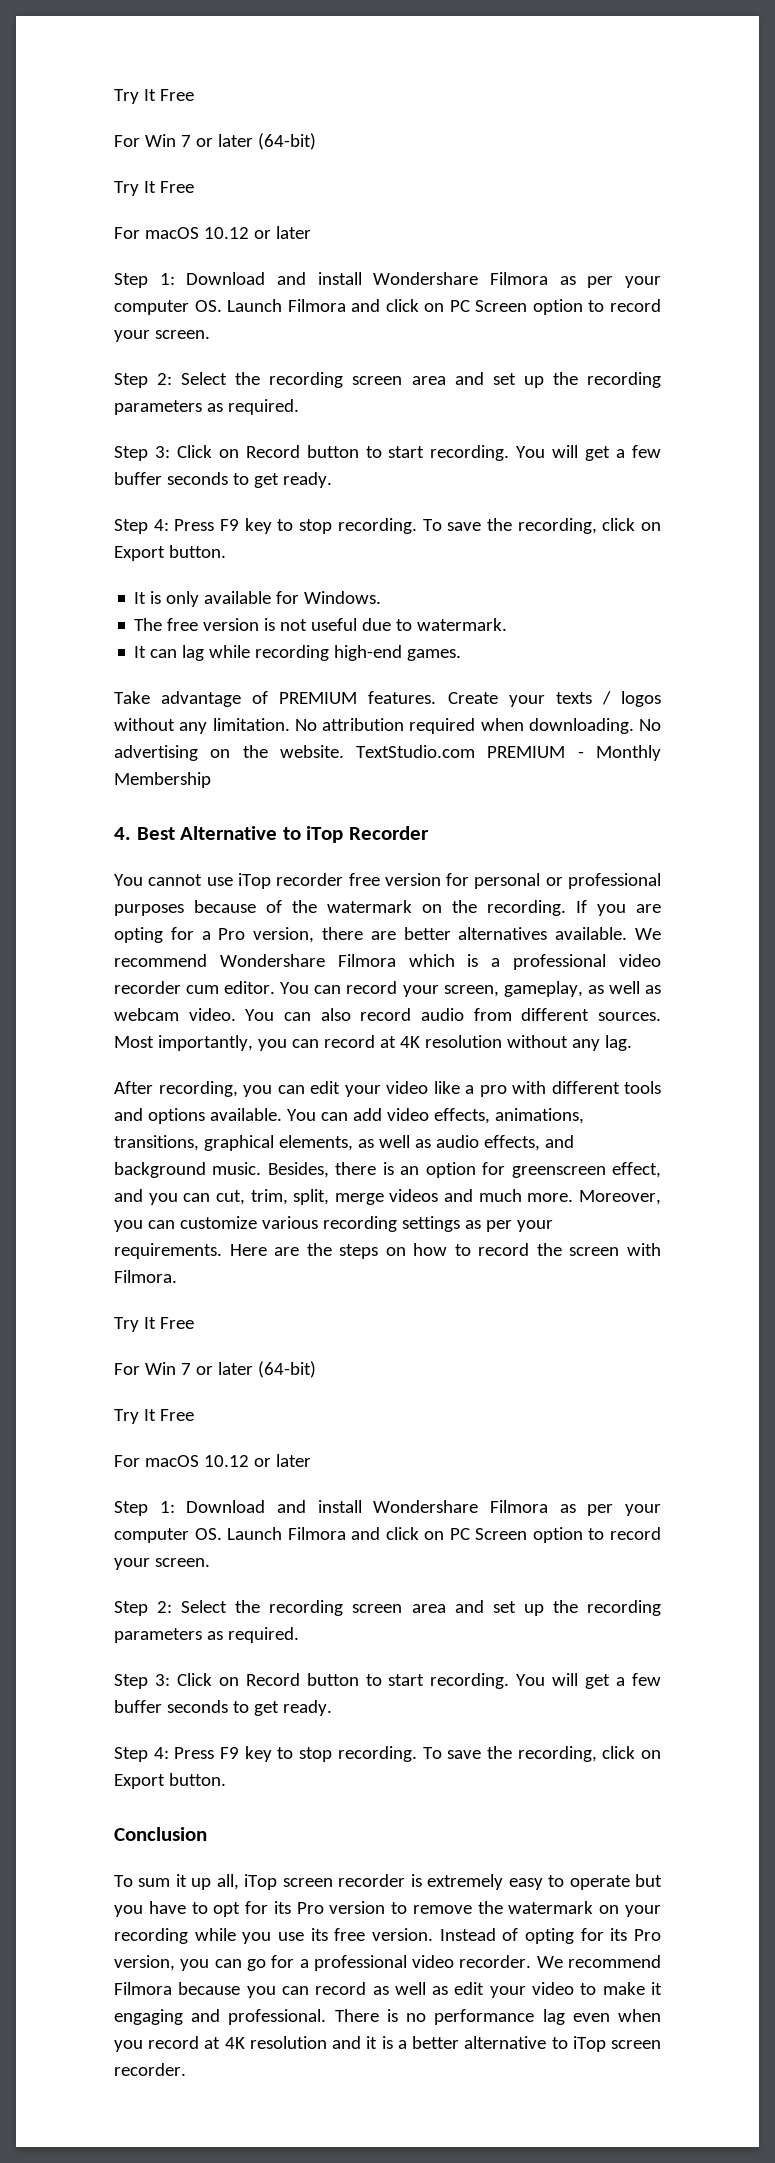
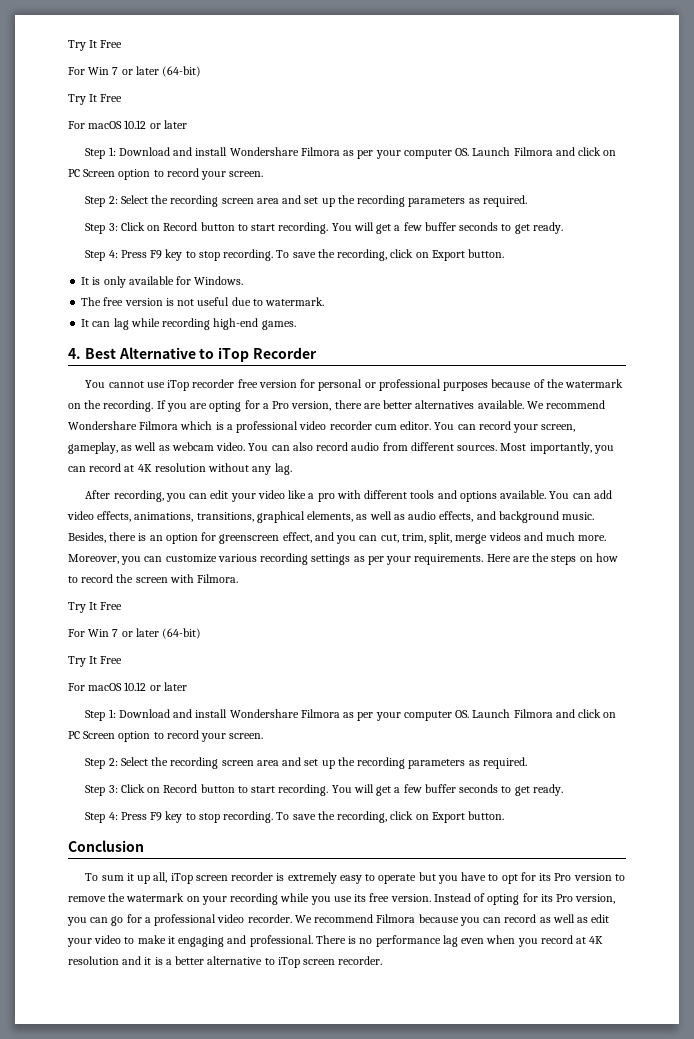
- Take advantage of PREMIUM features. Create your texts / logos without any limitation. No attribution required when downloading. No advertising on the website. TextStudio.com PREMIUM - Monthly Membership

